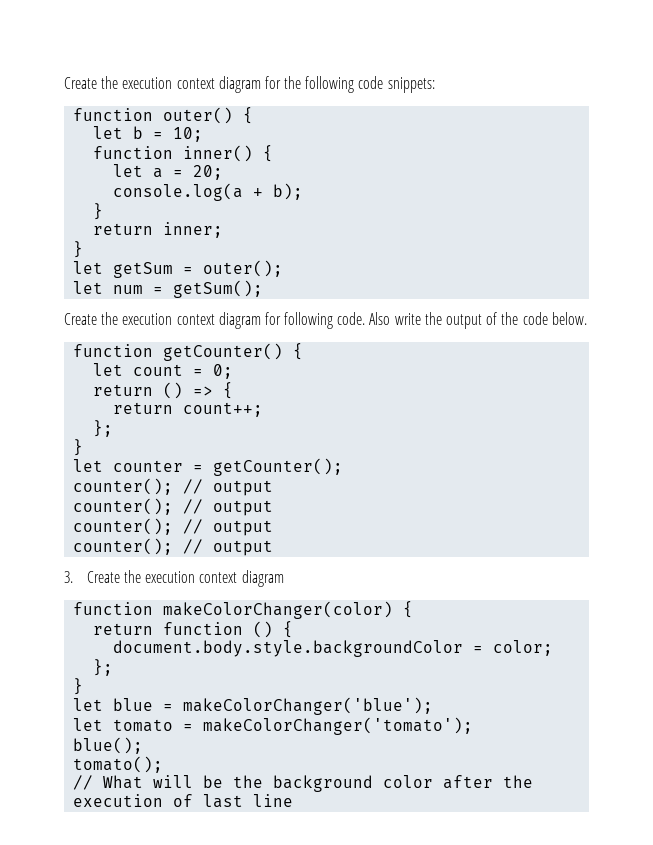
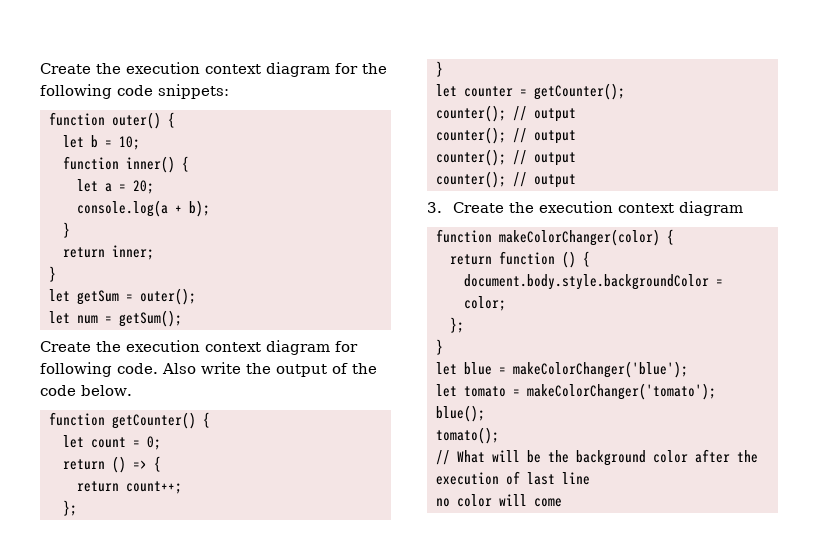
+ no color will come

